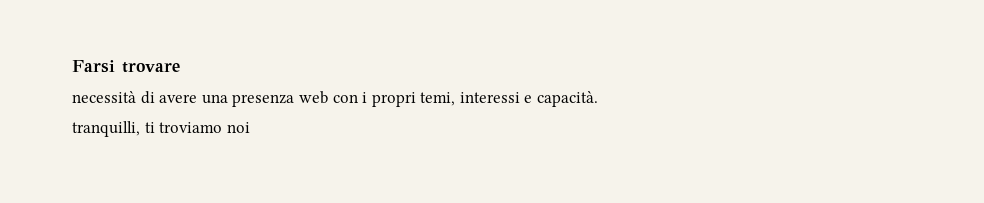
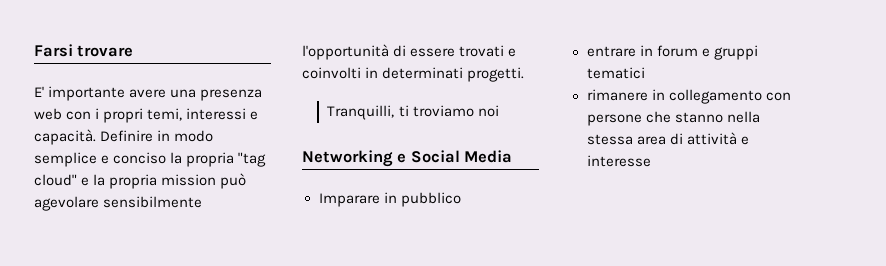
- necessità di avere una presenza web con i propri temi, interessi e capacità.
- tranquilli, ti troviamo noi
+ E' importante avere una presenza web con i propri temi, interessi e capacità. Definire in modo semplice e conciso la propria "tag cloud" e la propria mission può agevolare sensibilmente l'opportunità di essere trovati e coinvolti in determinati progetti.
+ Tranquilli, ti troviamo noi
+ Networking e Social Media
+ Imparare in pubblico
+ entrare in forum e gruppi tematici
+ rimanere in collegamento con persone che stanno nella stessa area di attività e interesse

